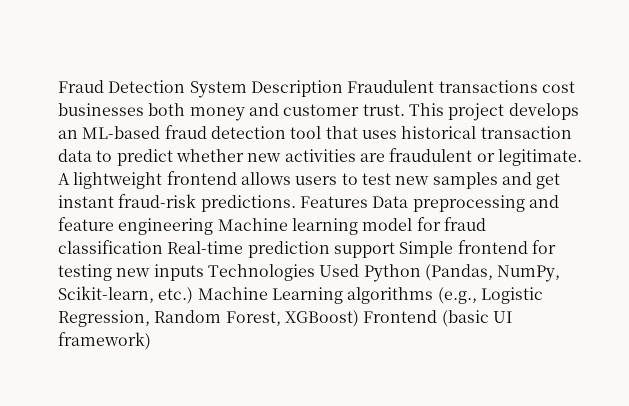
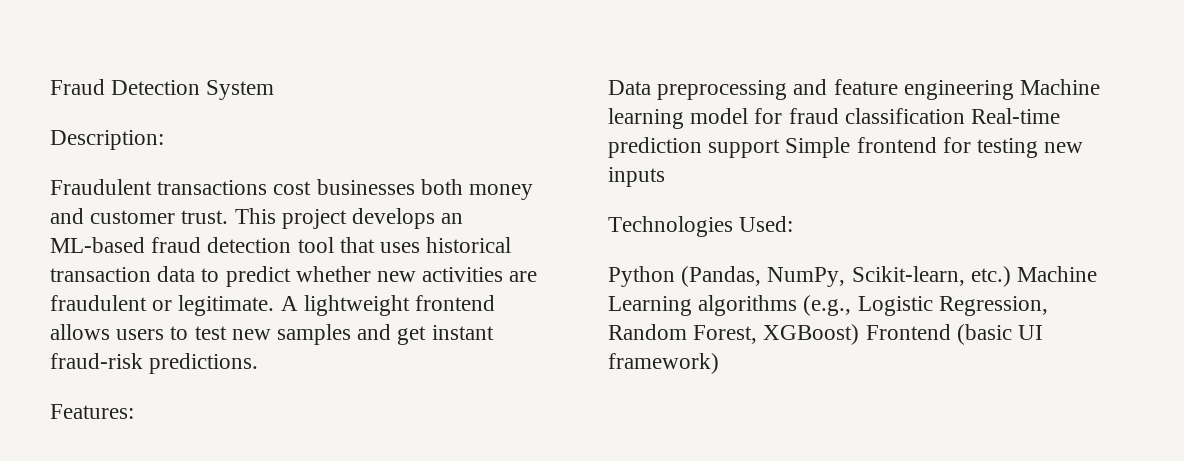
- Fraud Detection System Description Fraudulent transactions cost businesses both money and customer trust.
+ Fraud Detection System
+ Description:
+ Fraudulent transactions cost businesses both money and customer trust.
- A lightweight frontend allows users to test new samples and get instant fraud-risk predictions. Features Data preprocessing and feature engineering Machine learning model for fraud classification Real-time prediction support Simple frontend for testing new inputs Technologies Used Python (Pandas, NumPy, Scikit-learn, etc.) Machine Learning algorithms (e.g., Logistic Regression, Random Forest, XGBoost) Frontend (basic UI framework)
+ A lightweight frontend allows users to test new samples and get instant fraud-risk predictions.
+ Features:
+ Data preprocessing and feature engineering Machine learning model for fraud classification Real-time prediction support Simple frontend for testing new inputs
+ Technologies Used:
+ Python (Pandas, NumPy, Scikit-learn, etc.) Machine Learning algorithms (e.g., Logistic Regression, Random Forest, XGBoost) Frontend (basic UI framework)

